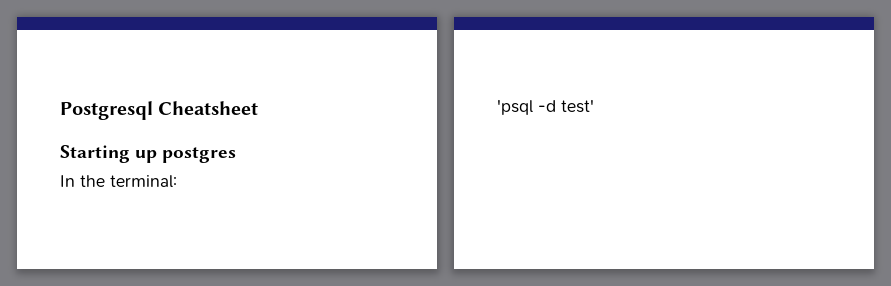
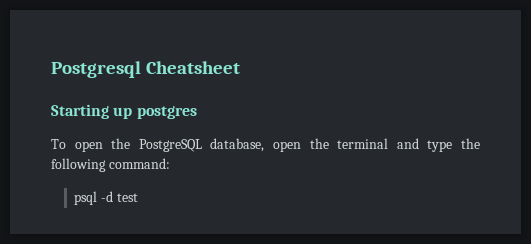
- In the terminal:
- 'psql -d test'
+ To open the PostgreSQL database, open the terminal and type the following command:
+ psql -d test

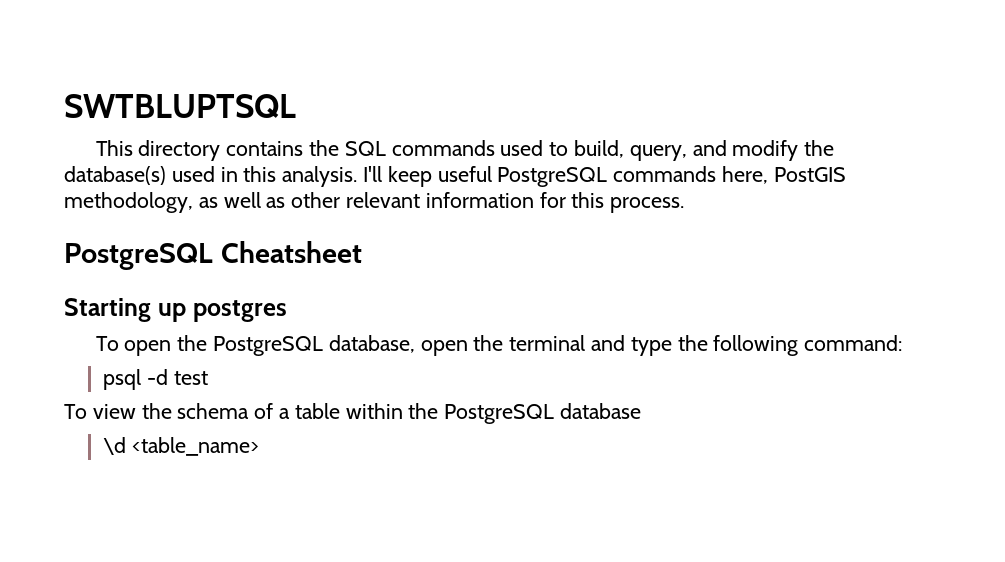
- Postgresql Cheatsheet
+ SWTBLUPTSQL
+ This directory contains the SQL commands used to build, query, and modify the database(s) used in this analysis. I'll keep useful PostgreSQL commands here, PostGIS methodology, as well as other relevant information for this process.
+ PostgreSQL Cheatsheet
+ To view the schema of a table within the PostgreSQL database
+ \d <table_name>

